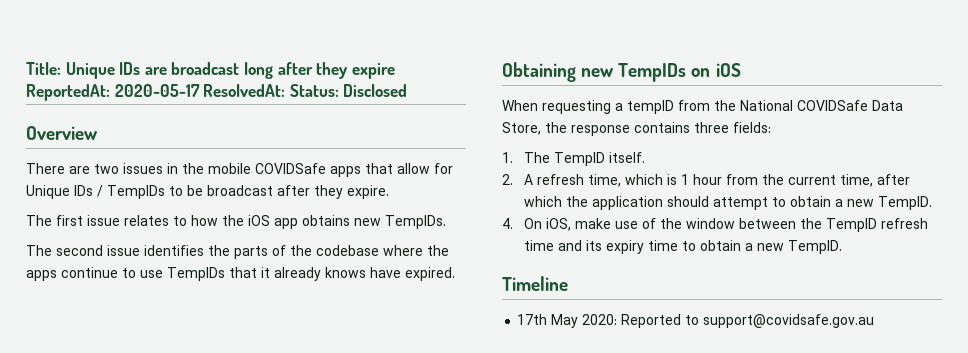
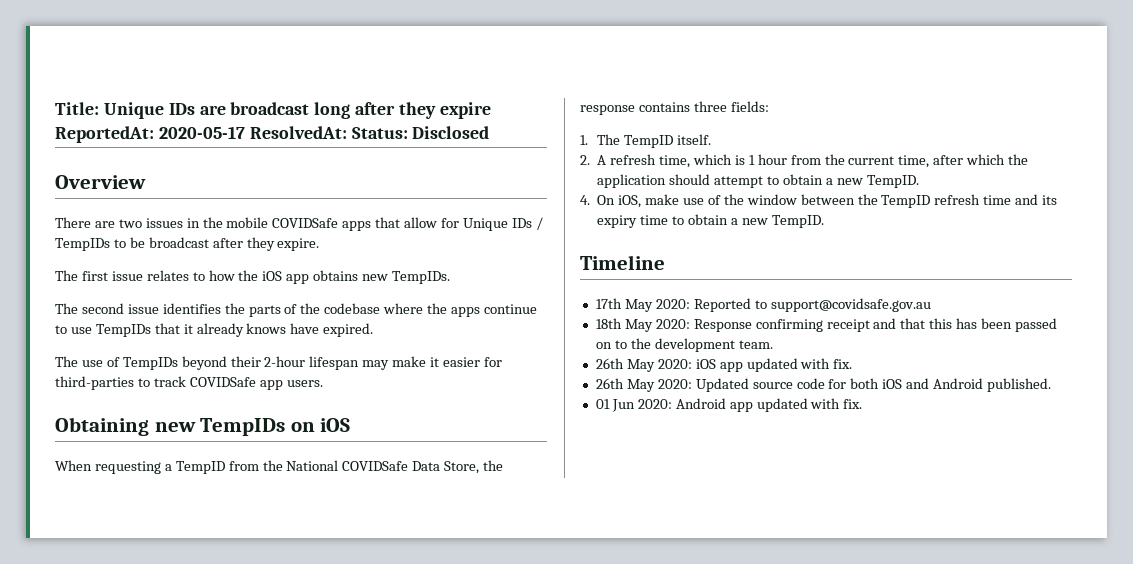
+ The use of TempIDs beyond their 2-hour lifespan may make it easier for third-parties to track COVIDSafe app users.
- When requesting a tempID from the National COVIDSafe Data Store, the response contains three fields:
+ When requesting a TempID from the National COVIDSafe Data Store, the response contains three fields:
+ 18th May 2020: Response confirming receipt and that this has been passed on to the development team.
+ 26th May 2020: iOS app updated with fix.
+ 26th May 2020: Updated source code for both iOS and Android published.
+ 01 Jun 2020: Android app updated with fix.

